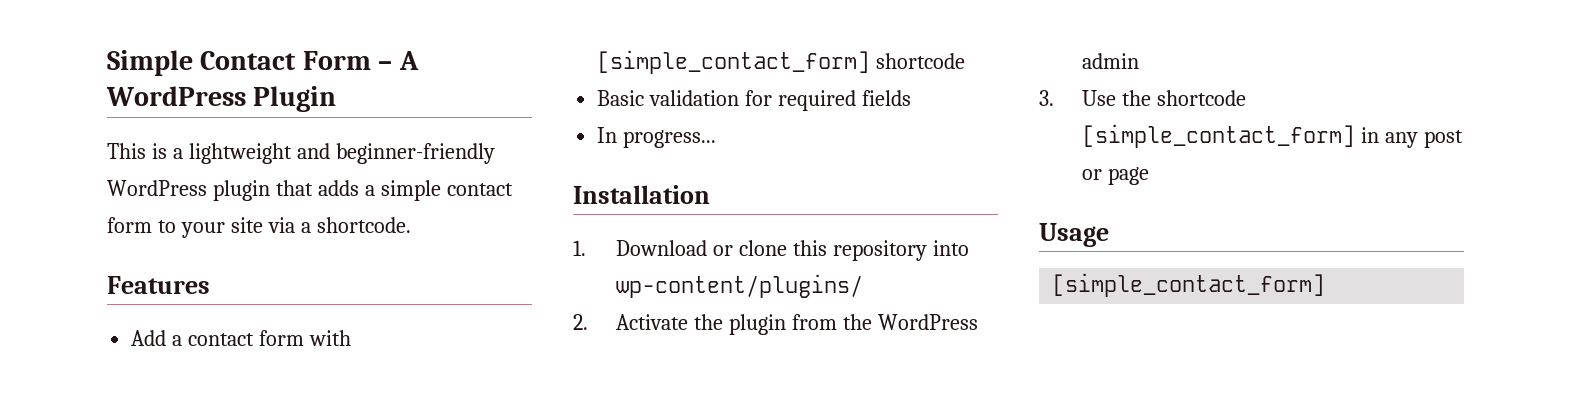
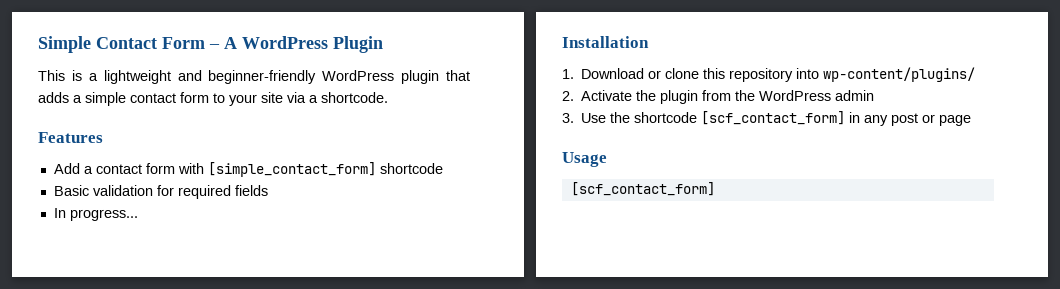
- 3. Use the shortcode [simple_contact_form] in any post or page
+ 3. Use the shortcode [scf_contact_form] in any post or page
  Usage
- [simple_contact_form]
+ [scf_contact_form]

